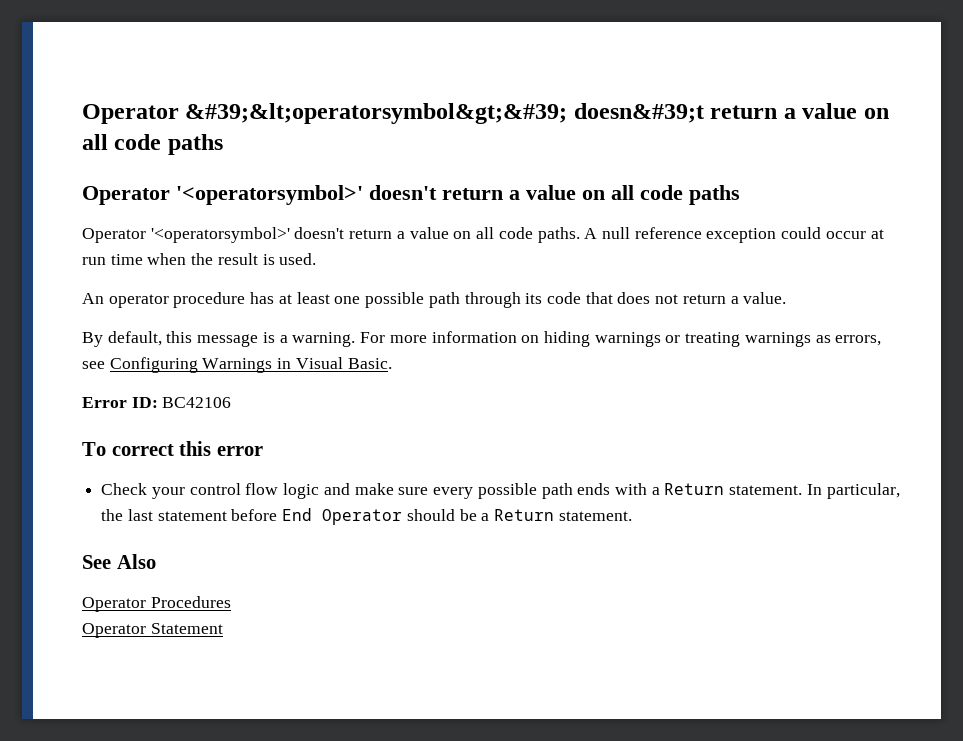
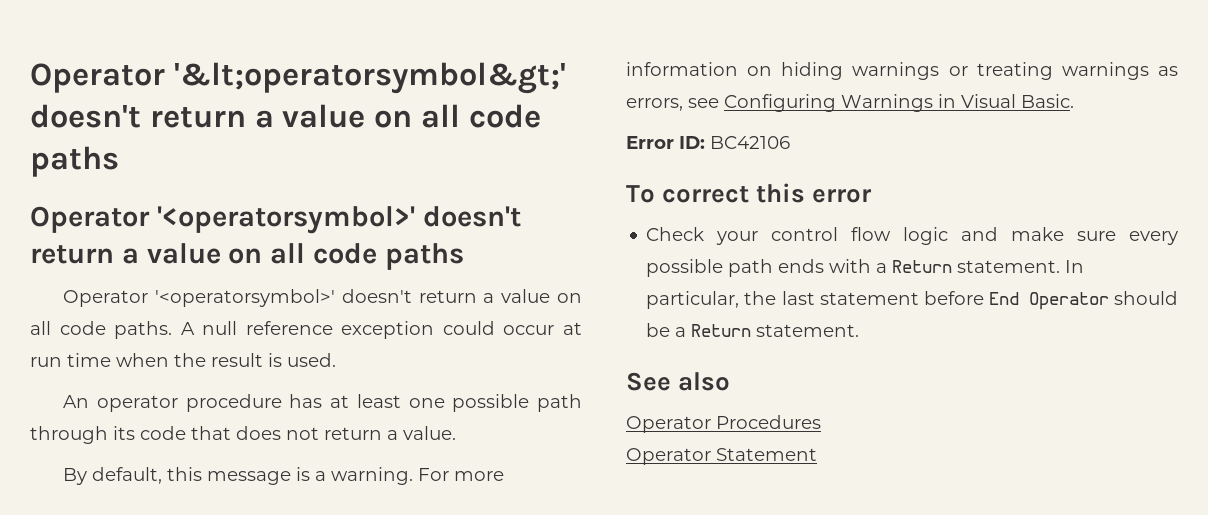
- Operator &#39;&lt;operatorsymbol&gt;&#39; doesn&#39;t return a value on all code paths
+ Operator '&lt;operatorsymbol&gt;' doesn't return a value on all code paths
- See Also
+ See also

